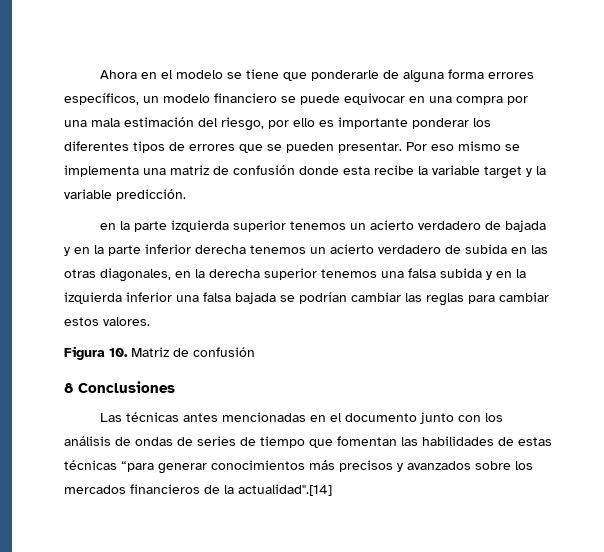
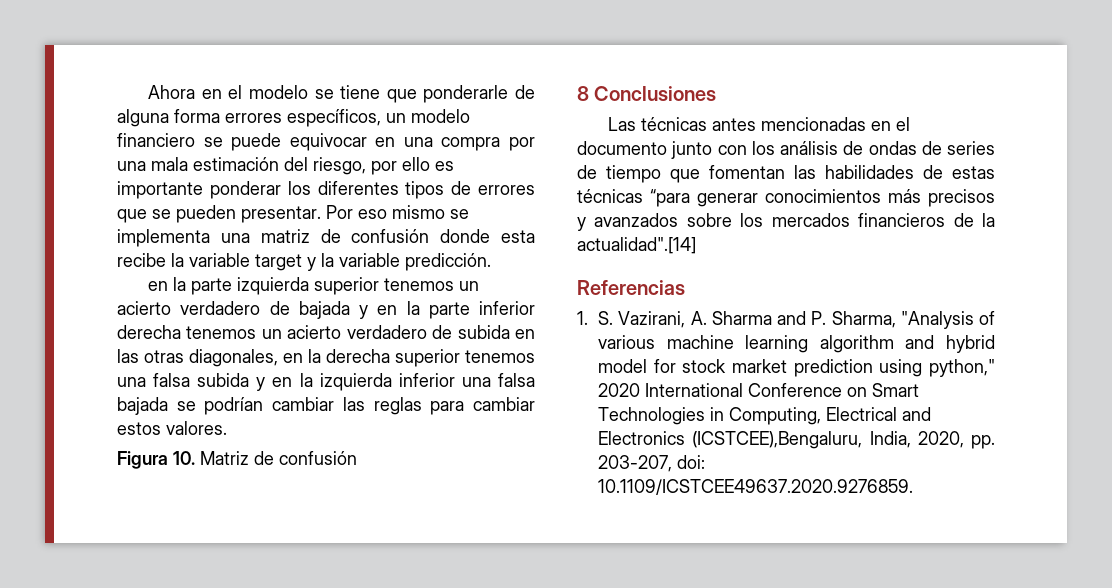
+ Referencias
+ 1. S. Vazirani, A. Sharma and P. Sharma, "Analysis of various machine learning algorithm and hybrid model for stock market prediction using python," 2020 International Conference on Smart Technologies in Computing, Electrical and Electronics (ICSTCEE),Bengaluru, India, 2020, pp. 203-207, doi: 10.1109/ICSTCEE49637.2020.9276859.

